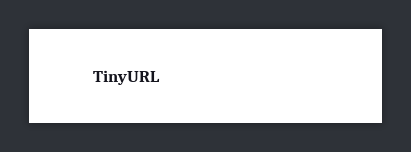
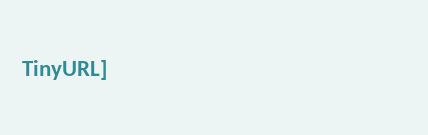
- TinyURL
+ TinyURL]

